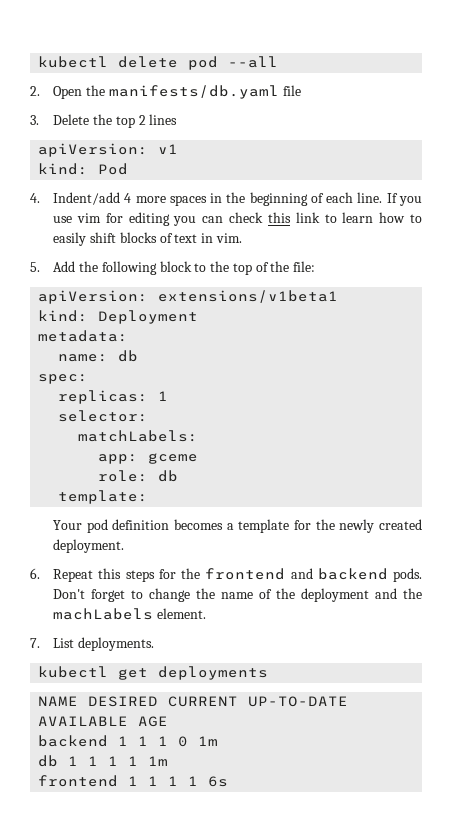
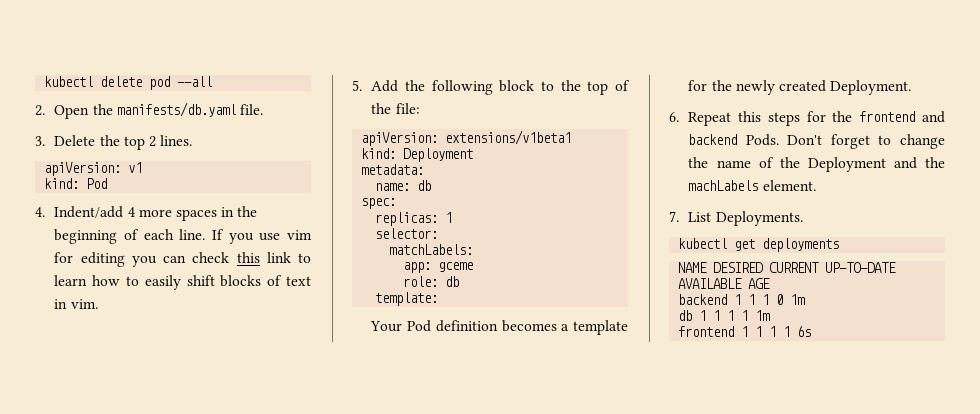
- 2. Open the manifests/db.yaml file
+ 2. Open the manifests/db.yaml file.
- 3. Delete the top 2 lines
+ 3. Delete the top 2 lines.
- Your pod definition becomes a template for the newly created deployment.
+ Your Pod definition becomes a template for the newly created Deployment.
- 6. Repeat this steps for the frontend and backend pods.
+ 6. Repeat this steps for the frontend and backend Pods.
- Don't forget to change the name of the deployment and the machLabels element.
+ Don't forget to change the name of the Deployment and the machLabels element.
- 7. List deployments.
+ 7. List Deployments.

